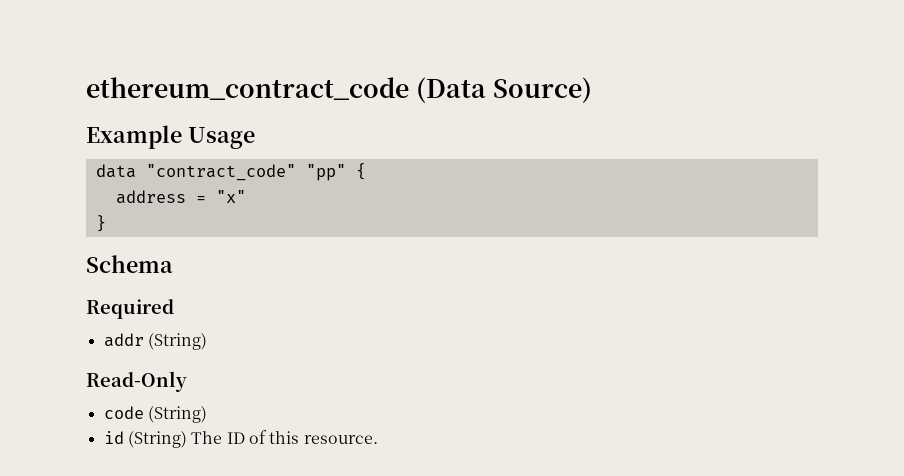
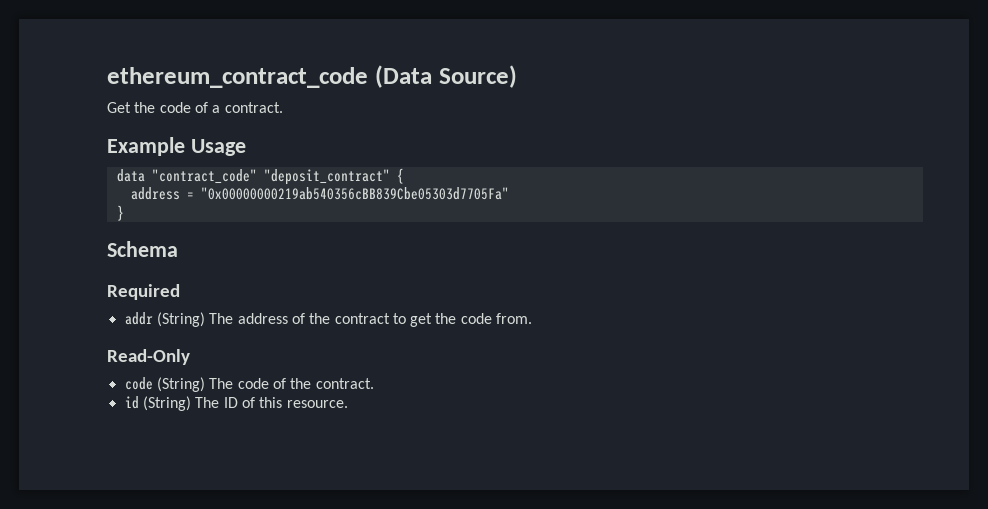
+ Get the code of a contract.
- data "contract_code" "pp" {
+ data "contract_code" "deposit_contract" {
- address = "x"
+ address = "0x00000000219ab540356cBB839Cbe05303d7705Fa"
- addr (String)
+ addr (String) The address of the contract to get the code from.
  Read-Only
- code (String)
+ code (String) The code of the contract.

